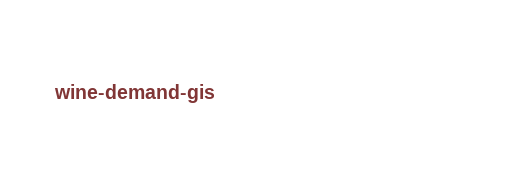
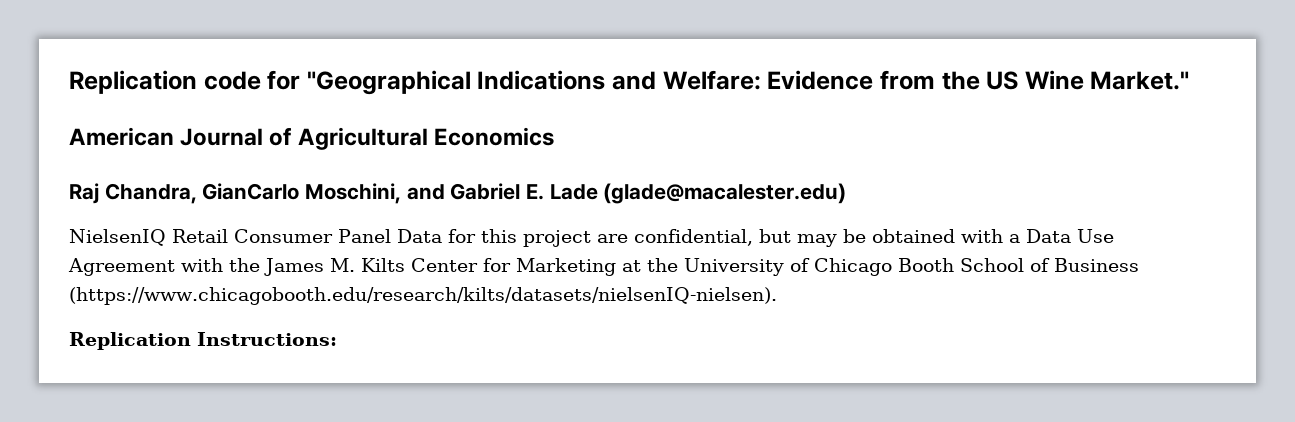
- wine-demand-gis
+ Replication code for "Geographical Indications and Welfare: Evidence from the US Wine Market."
+ American Journal of Agricultural Economics
+ Raj Chandra, GianCarlo Moschini, and Gabriel E. Lade (glade@macalester.edu)
+ NielsenIQ Retail Consumer Panel Data for this project are confidential, but may be obtained with a Data Use Agreement with the James M. Kilts Center for Marketing at the University of Chicago Booth School of Business (https://www.chicagobooth.edu/research/kilts/datasets/nielsenIQ-nielsen).
+ Replication Instructions:

